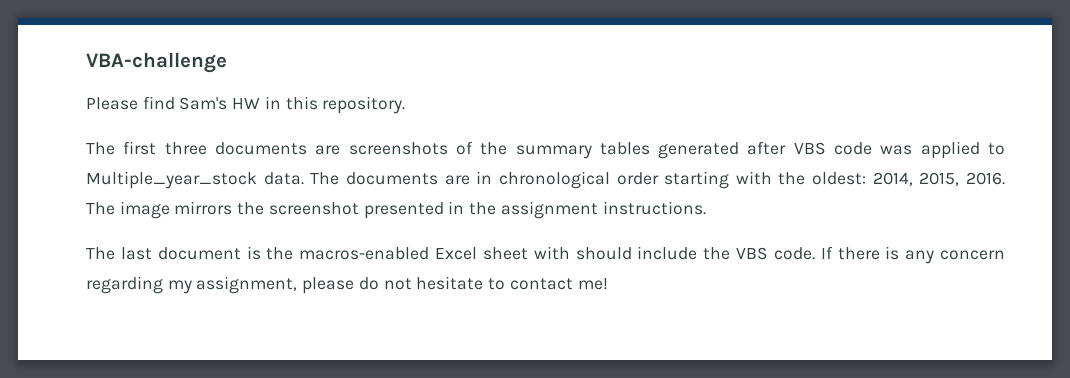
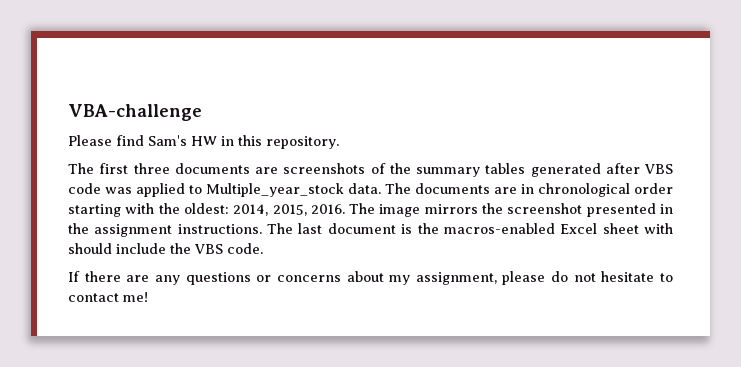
- The image mirrors the screenshot presented in the assignment instructions.
- The last document is the macros-enabled Excel sheet with should include the VBS code. If there is any concern regarding my assignment, please do not hesitate to contact me!
+ The image mirrors the screenshot presented in the assignment instructions. The last document is the macros-enabled Excel sheet with should include the VBS code.
+ If there are any questions or concerns about my assignment, please do not hesitate to contact me!

